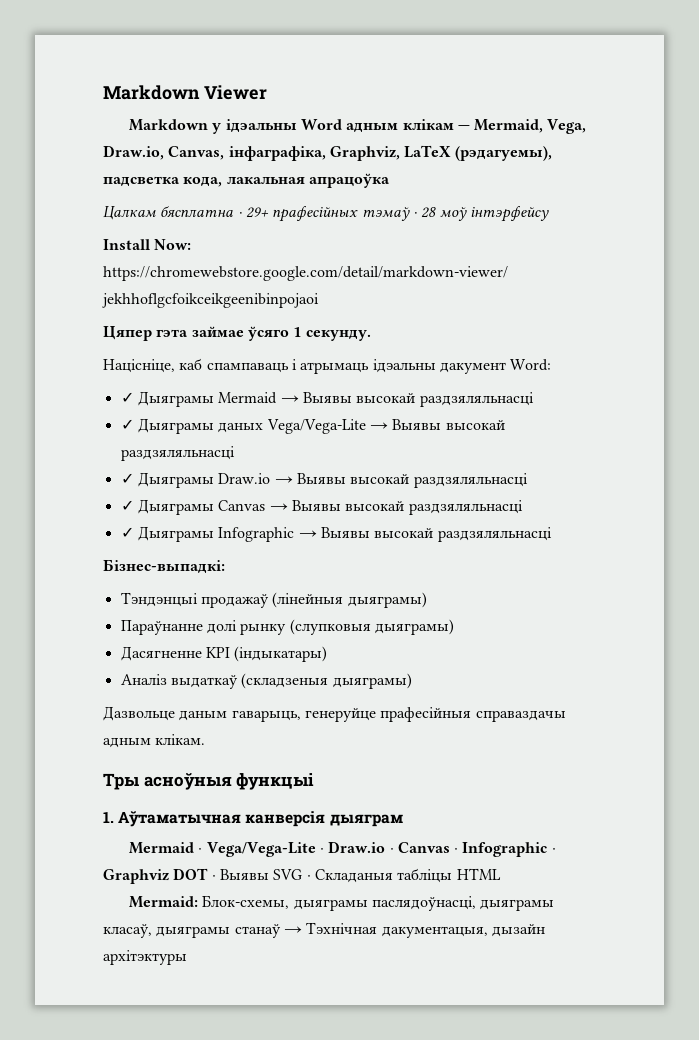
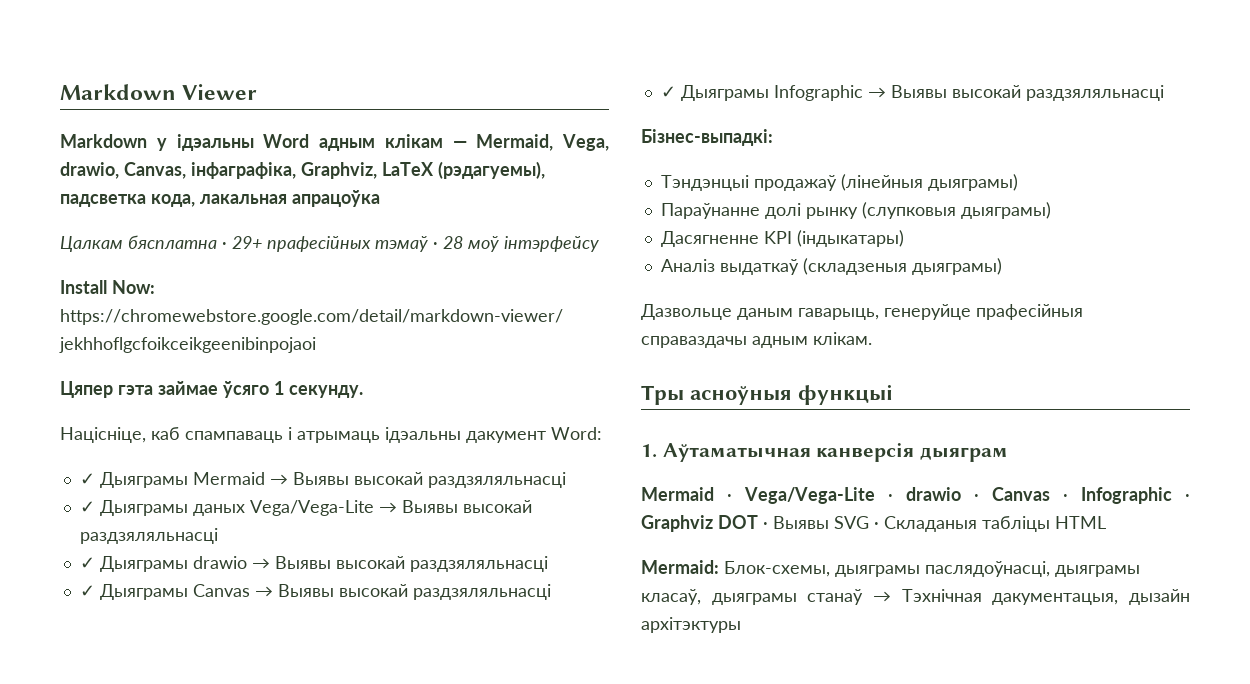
- Markdown у ідэальны Word адным клікам — Mermaid, Vega, Draw.io, Canvas, інфаграфіка, Graphviz, LaTeX (рэдагуемы), падсветка кода, лакальная апрацоўка
+ Markdown у ідэальны Word адным клікам — Mermaid, Vega, drawio, Canvas, інфаграфіка, Graphviz, LaTeX (рэдагуемы), падсветка кода, лакальная апрацоўка
- ✓ Дыяграмы Draw.io → Выявы высокай раздзяляльнасці
+ ✓ Дыяграмы drawio → Выявы высокай раздзяляльнасці
- Mermaid · Vega/Vega-Lite · Draw.io · Canvas · Infographic · Graphviz DOT · Выявы SVG · Складаныя табліцы HTML
+ Mermaid · Vega/Vega-Lite · drawio · Canvas · Infographic · Graphviz DOT · Выявы SVG · Складаныя табліцы HTML

